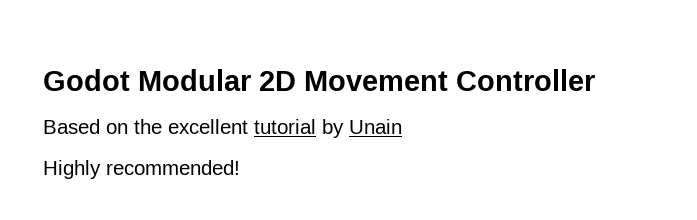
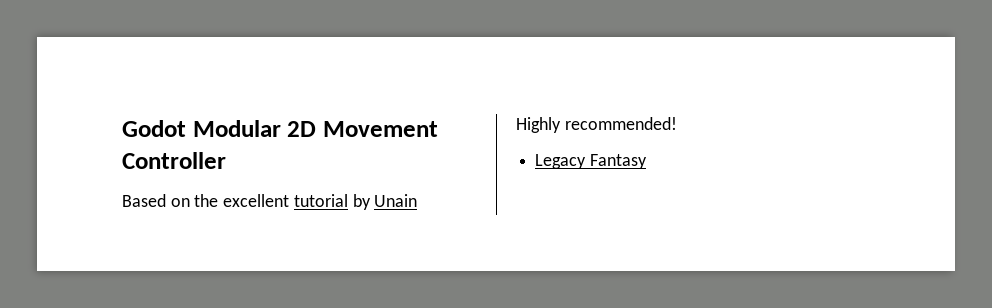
+ Legacy Fantasy

